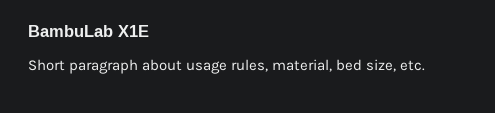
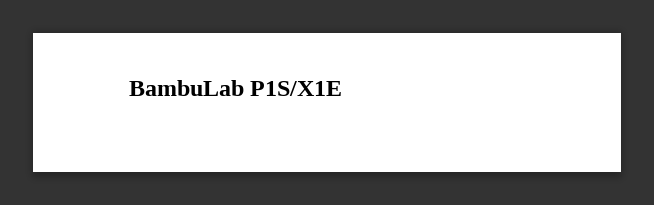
- BambuLab X1E
- Short paragraph about usage rules, material, bed size, etc.
+ BambuLab P1S/X1E

